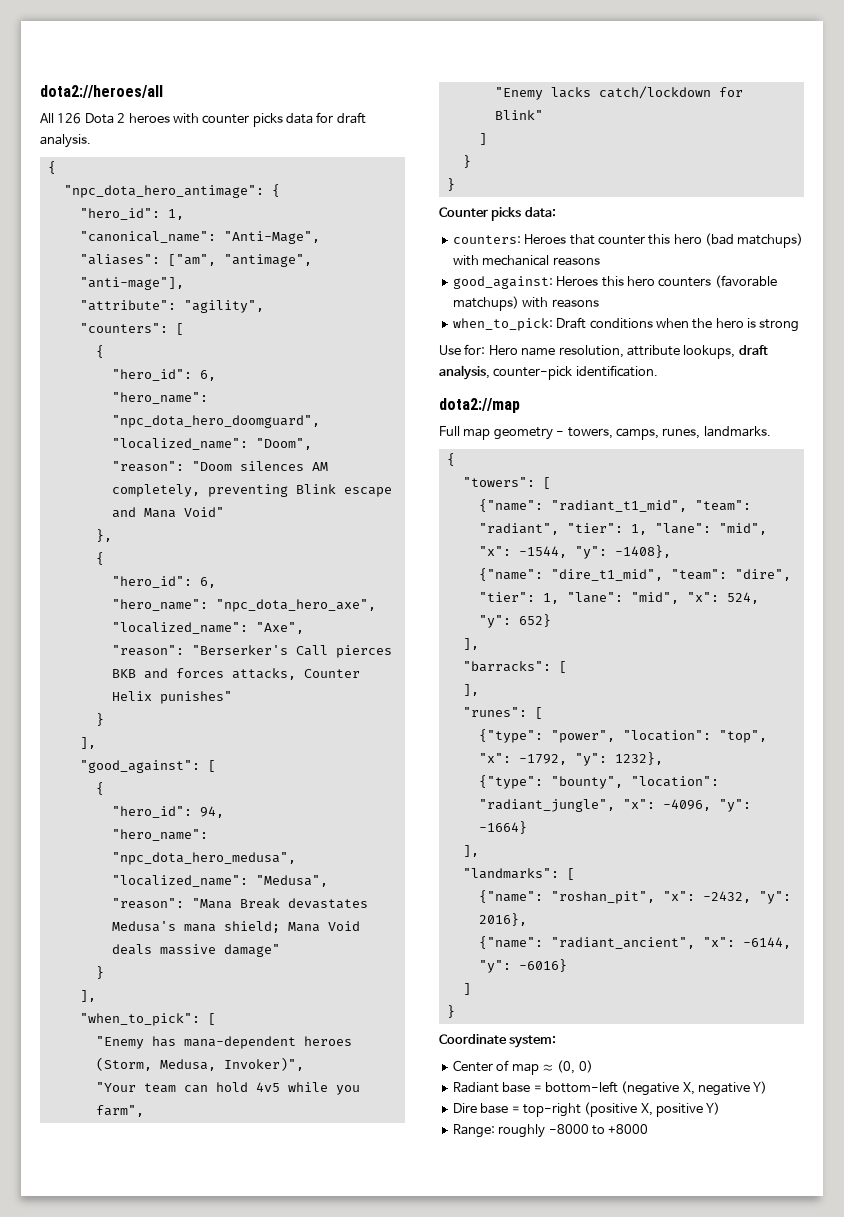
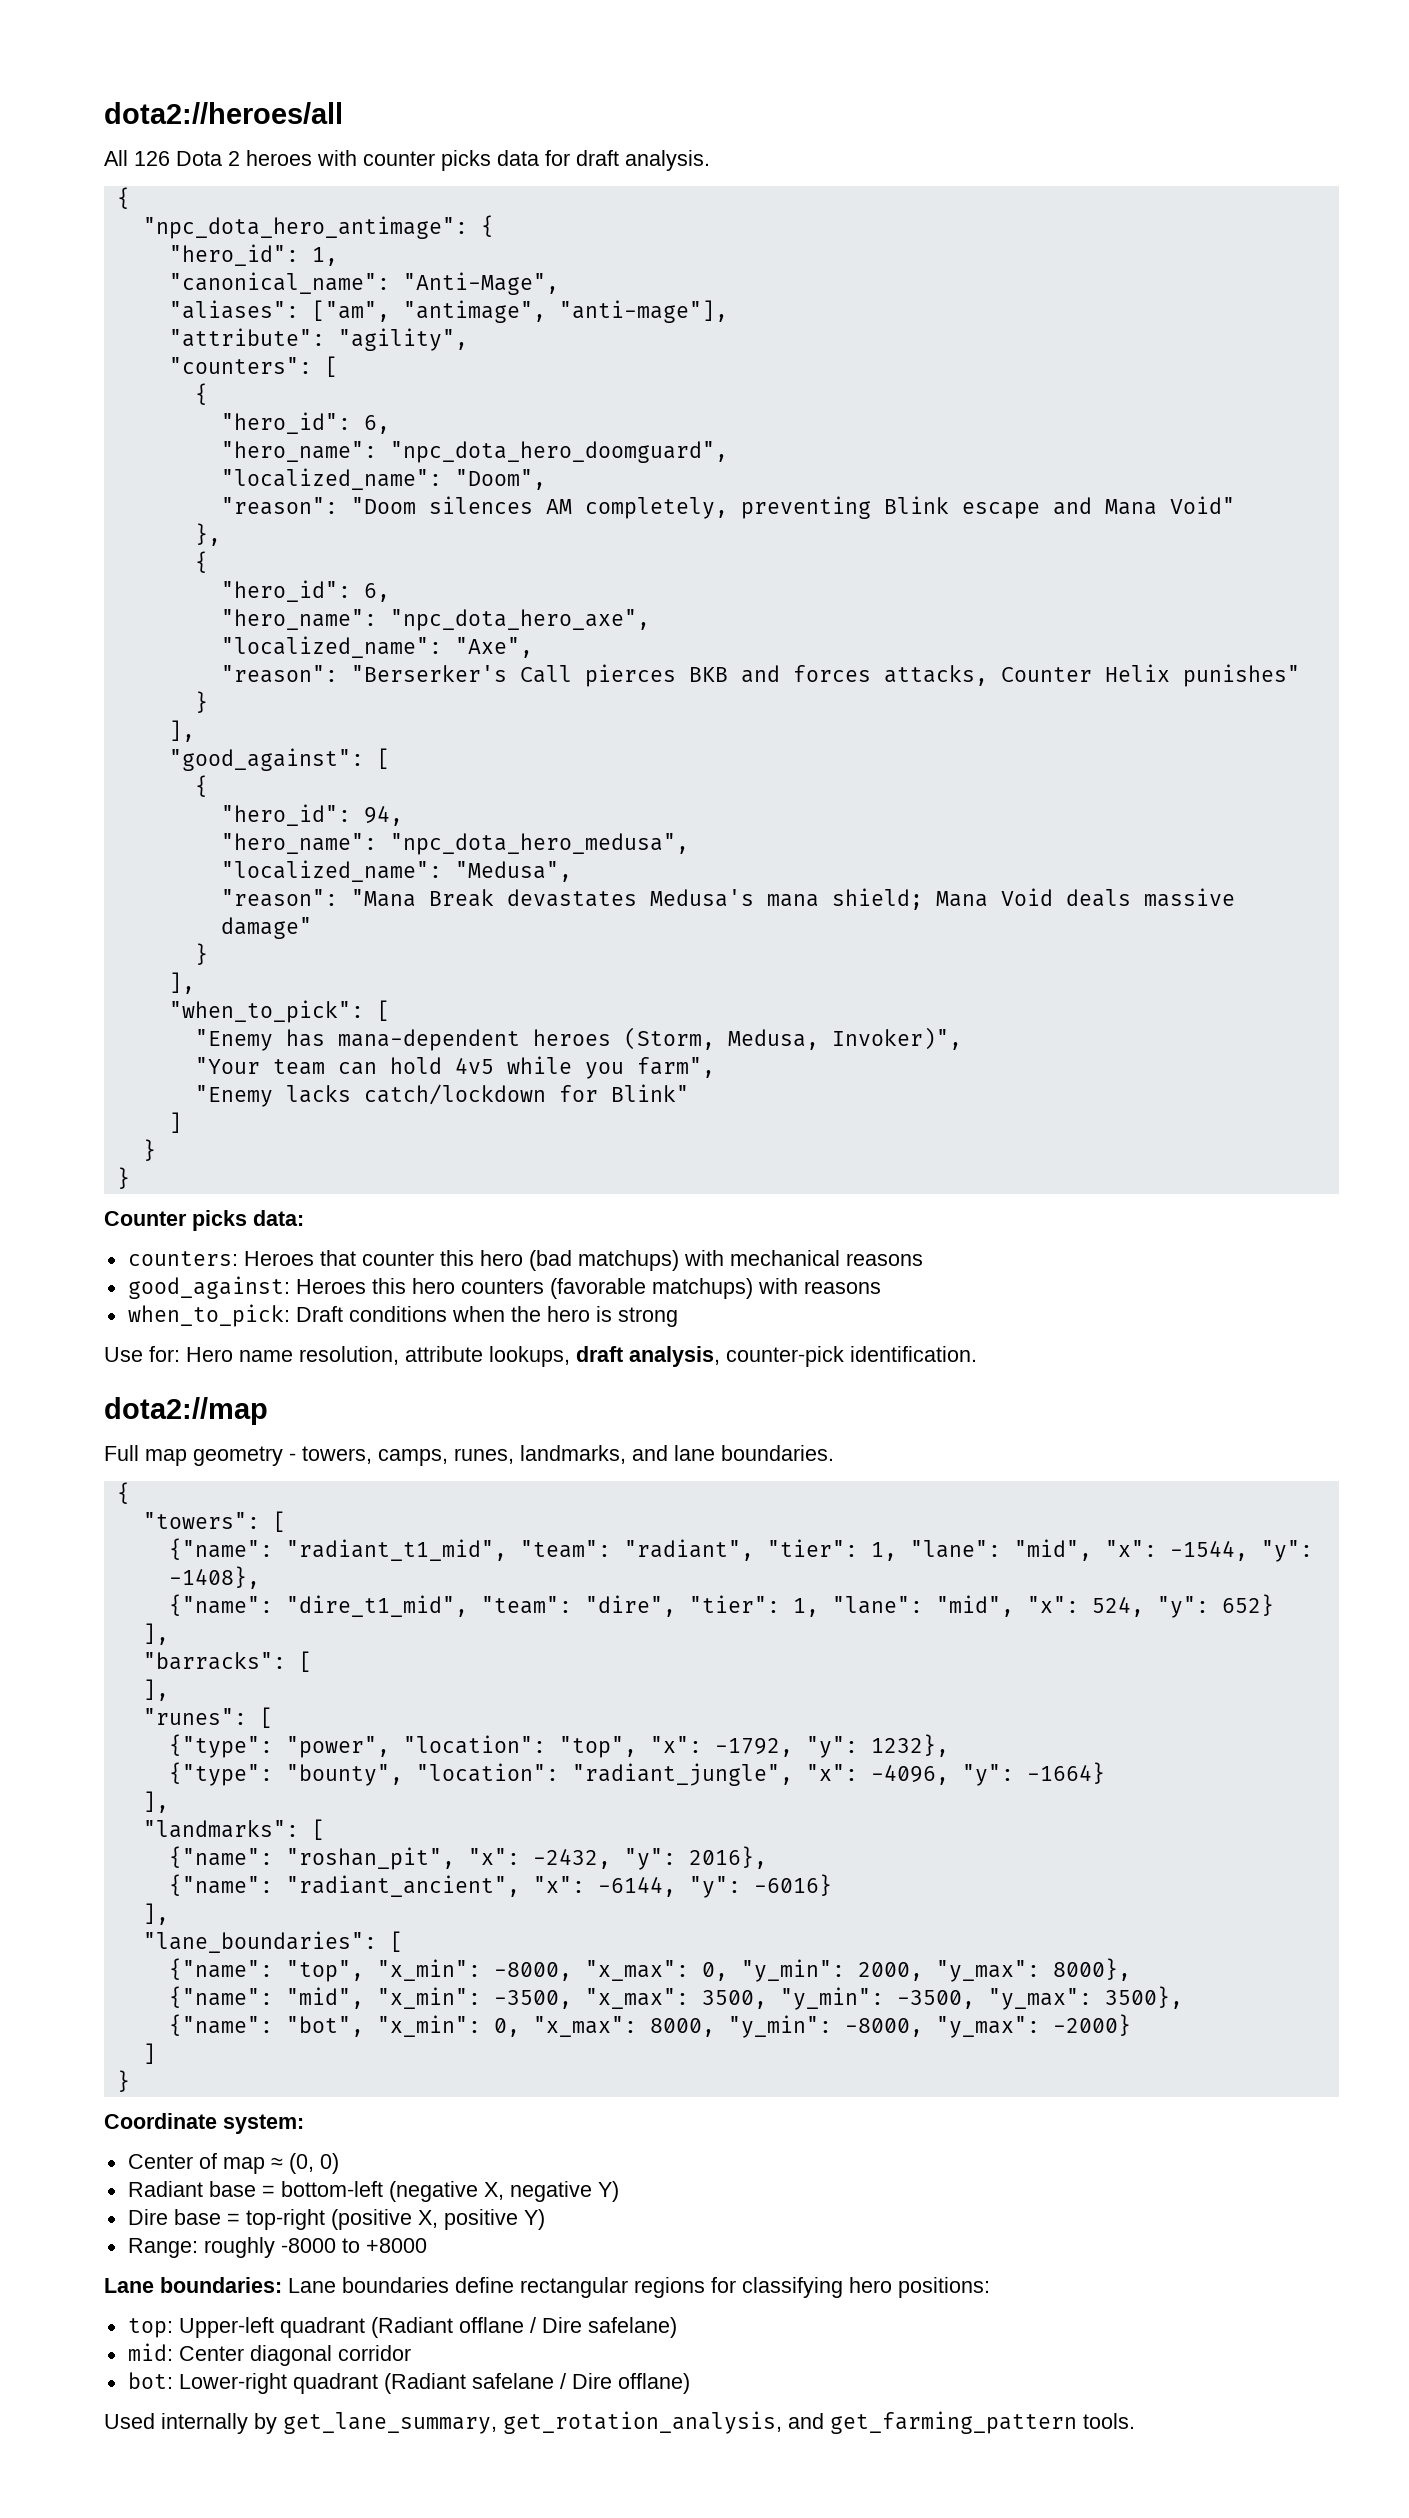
- Full map geometry - towers, camps, runes, landmarks.
+ Full map geometry - towers, camps, runes, landmarks, and lane boundaries.
  {"name": "radiant_ancient", "x": -6144, "y": -6016}
+ ],
+ "lane_boundaries": [
+ {"name": "top", "x_min": -8000, "x_max": 0, "y_min": 2000, "y_max": 8000},
+ {"name": "mid", "x_min": -3500, "x_max": 3500, "y_min": -3500, "y_max": 3500},
+ {"name": "bot", "x_min": 0, "x_max": 8000, "y_min": -8000, "y_max": -2000}
+ Lane boundaries: Lane boundaries define rectangular regions for classifying hero positions:
+ top: Upper-left quadrant (Radiant offlane / Dire safelane)
+ mid: Center diagonal corridor
+ bot: Lower-right quadrant (Radiant safelane / Dire offlane)
+ Used internally by get_lane_summary, get_rotation_analysis, and get_farming_pattern tools.

